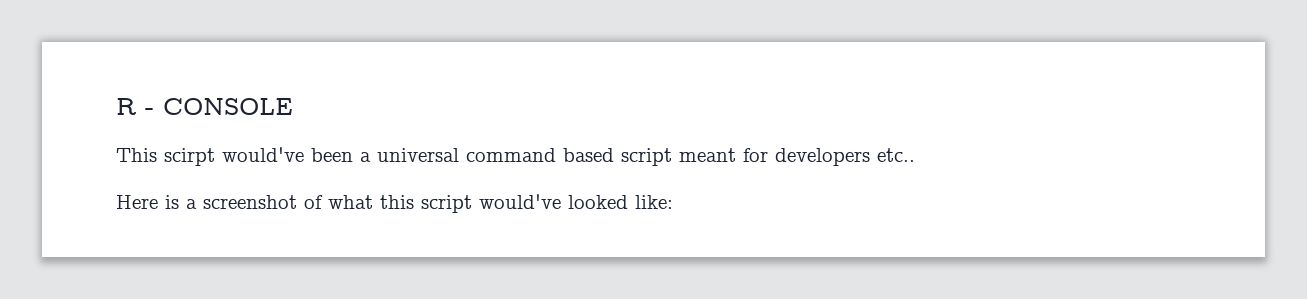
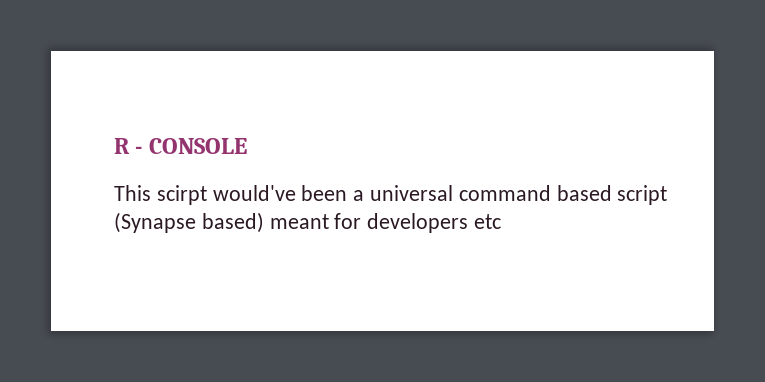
- This scirpt would've been a universal command based script meant for developers etc..
- Here is a screenshot of what this script would've looked like:
+ This scirpt would've been a universal command based script (Synapse based) meant for developers etc

